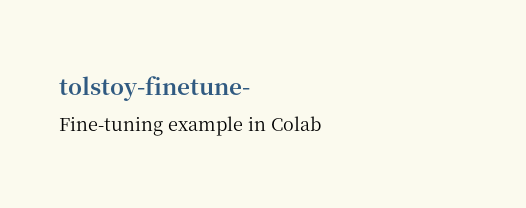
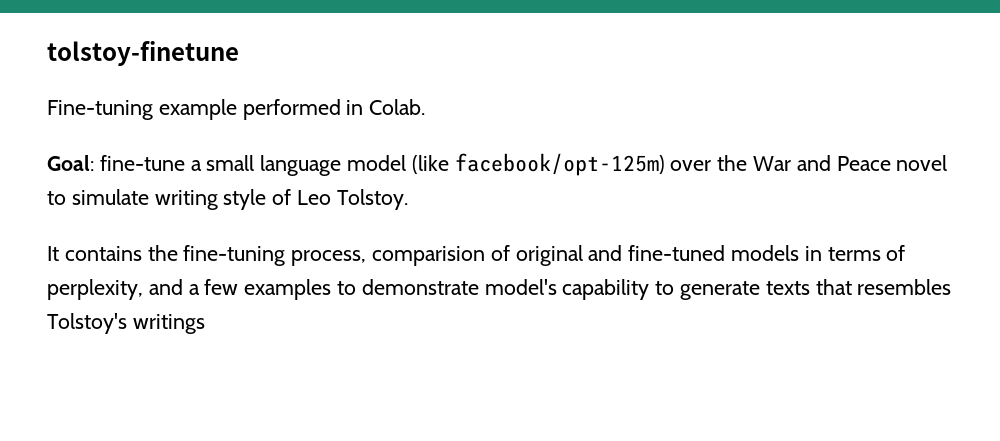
- tolstoy-finetune-
+ tolstoy-finetune
- Fine-tuning example in Colab
+ Fine-tuning example performed in Colab.
+ Goal: fine-tune a small language model (like facebook/opt-125m) over the War and Peace novel to simulate writing style of Leo Tolstoy.
+ It contains the fine-tuning process, comparision of original and fine-tuned models in terms of perplexity, and a few examples to demonstrate model's capability to generate texts that resembles Tolstoy's writings

